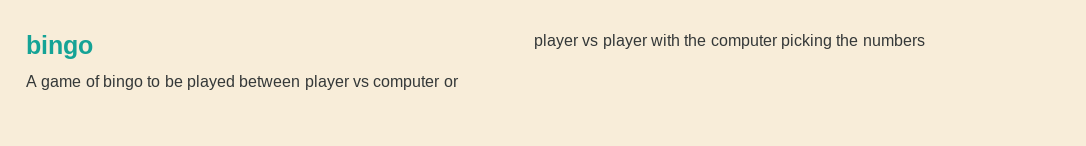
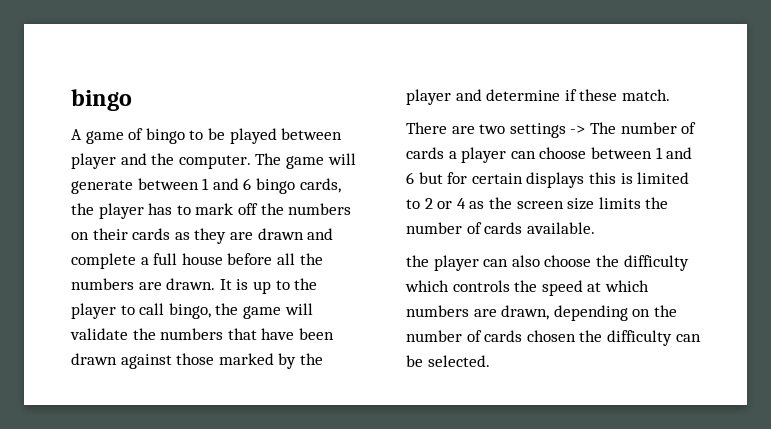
- A game of bingo to be played between player vs computer or player vs player with the computer picking the numbers
+ A game of bingo to be played between player and the computer. The game will generate between 1 and 6 bingo cards, the player has to mark off the numbers on their cards as they are drawn and complete a full house before all the numbers are drawn. It is up to the player to call bingo, the game will validate the numbers that have been drawn against those marked by the player and determine if these match.
+ There are two settings -> The number of cards a player can choose between 1 and 6 but for certain displays this is limited to 2 or 4 as the screen size limits the number of cards available.
+ the player can also choose the difficulty which controls the speed at which numbers are drawn, depending on the number of cards chosen the difficulty can be selected.

